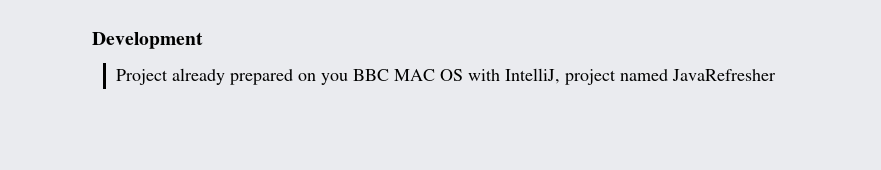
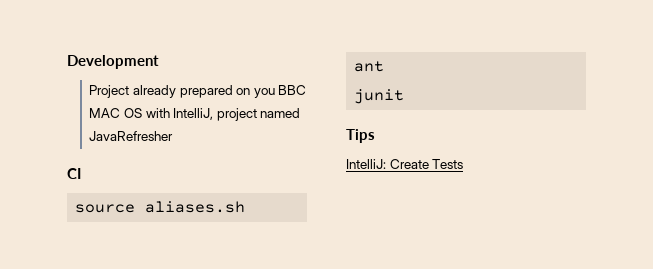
+ CI
+ source aliases.sh
+ ant
+ junit
+ Tips
+ IntelliJ: Create Tests

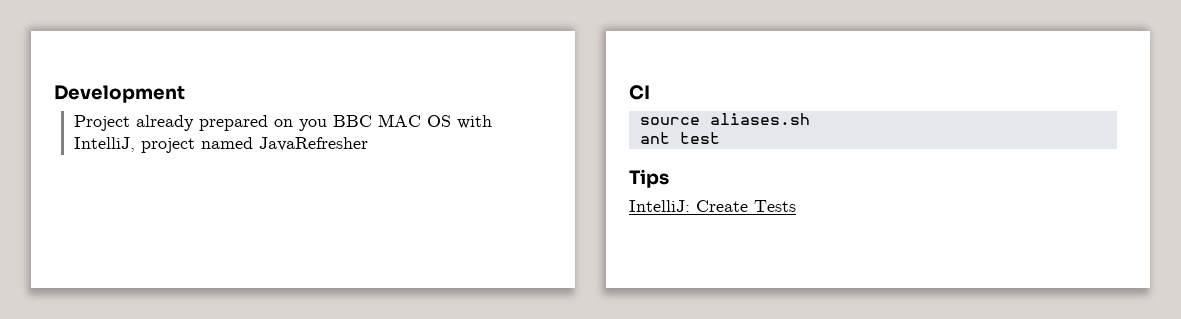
- ant
- junit
+ ant test

